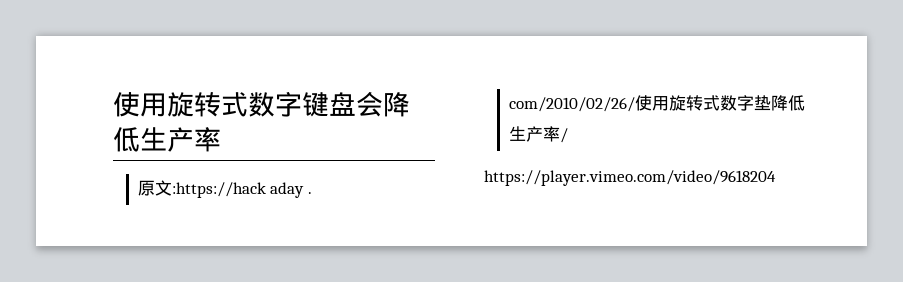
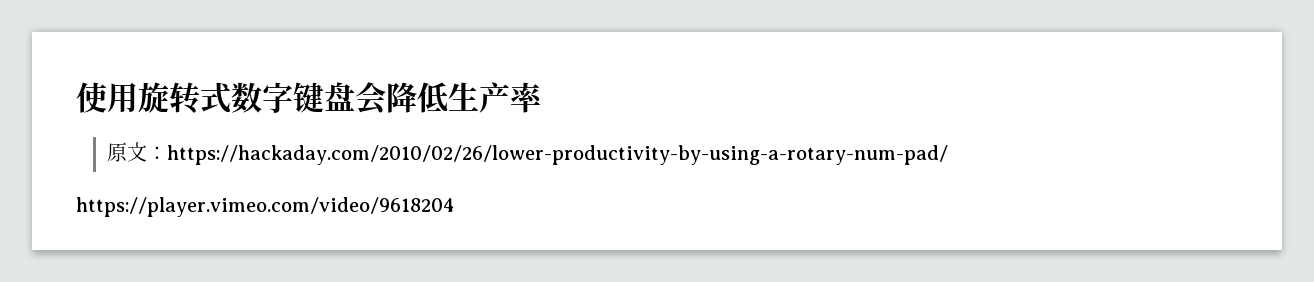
- 原文:https://hack aday . com/2010/02/26/使用旋转式数字垫降低生产率/
+ 原文：https://hackaday.com/2010/02/26/lower-productivity-by-using-a-rotary-num-pad/

